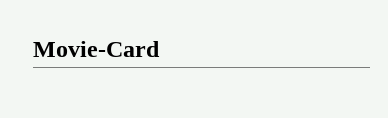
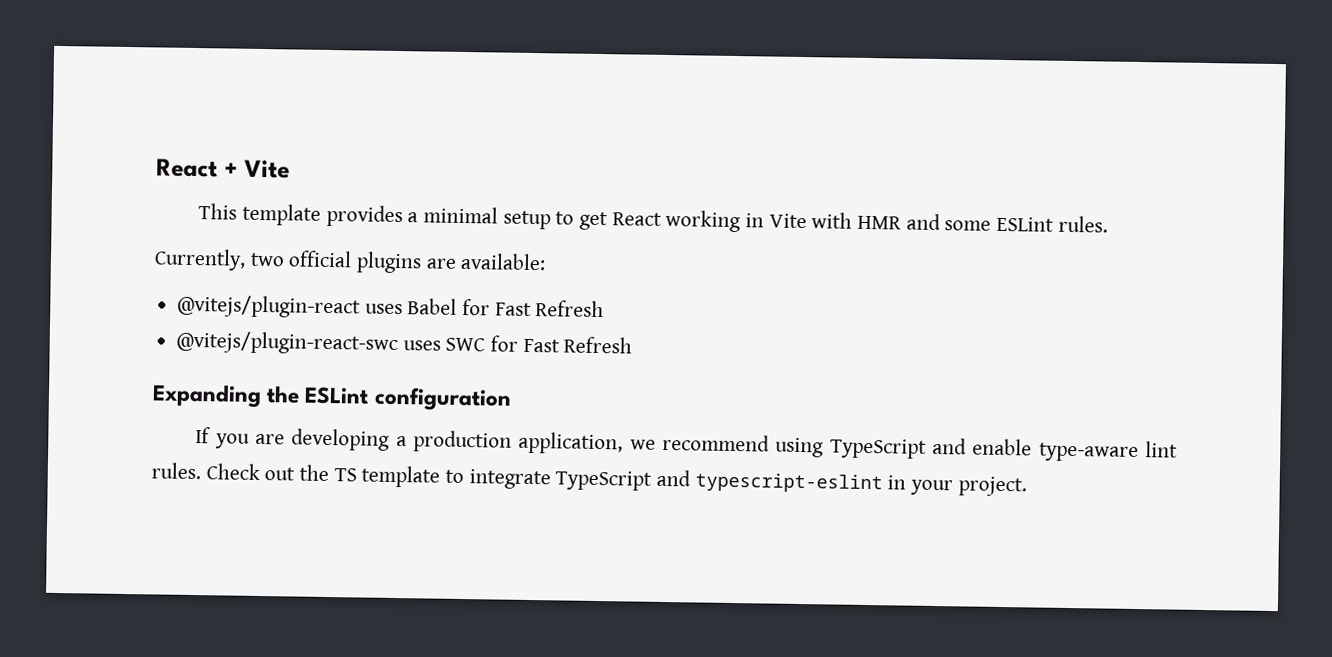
- Movie-Card
+ React + Vite
+ This template provides a minimal setup to get React working in Vite with HMR and some ESLint rules.
+ Currently, two official plugins are available:
+ @vitejs/plugin-react uses Babel for Fast Refresh
+ @vitejs/plugin-react-swc uses SWC for Fast Refresh
+ Expanding the ESLint configuration
+ If you are developing a production application, we recommend using TypeScript and enable type-aware lint rules. Check out the TS template to integrate TypeScript and typescript-eslint in your project.

